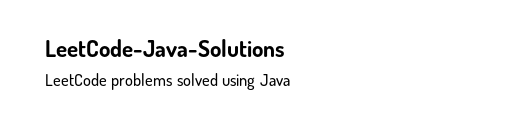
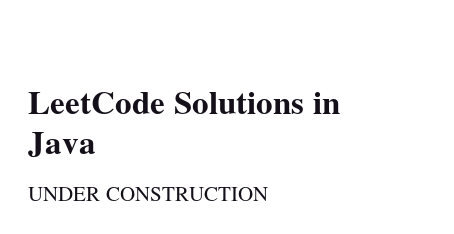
- LeetCode-Java-Solutions
- LeetCode problems solved using Java
+ LeetCode Solutions in Java
+ UNDER CONSTRUCTION

